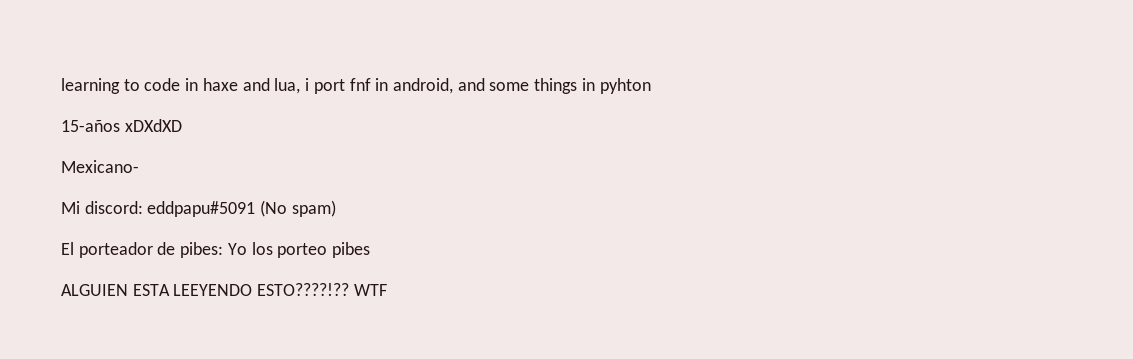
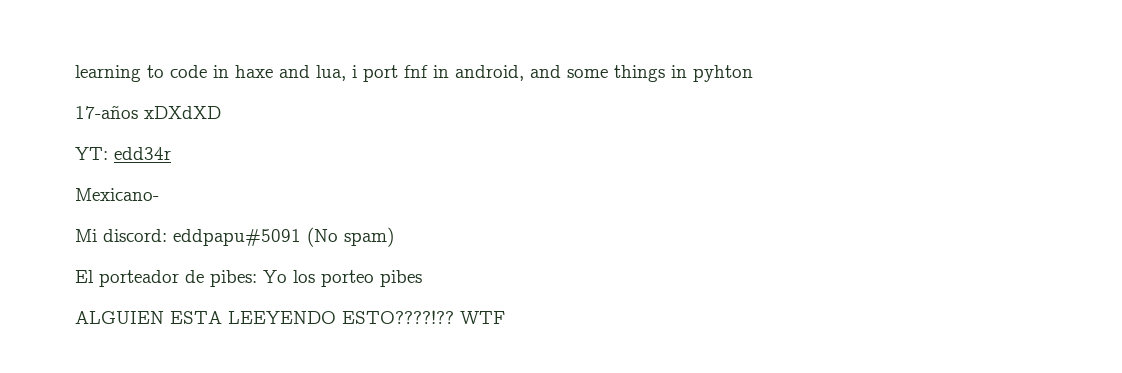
- 15-años xDXdXD
+ 17-años xDXdXD
+ YT: edd34r

